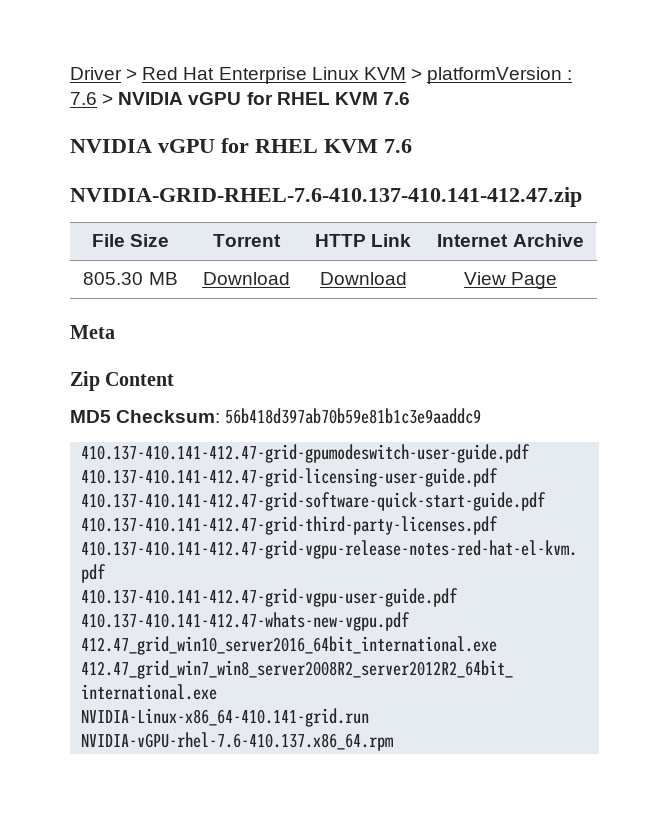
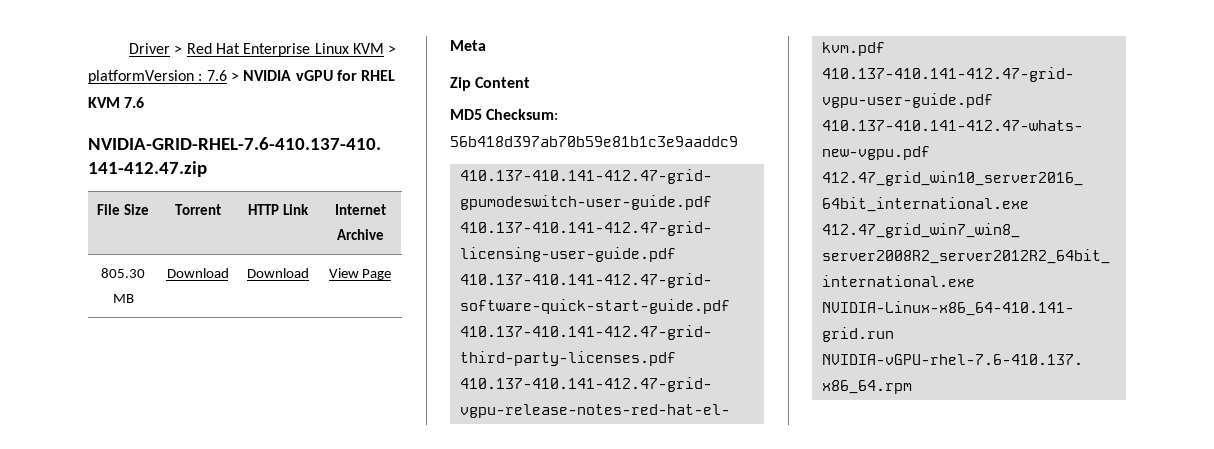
  Driver > Red Hat Enterprise Linux KVM > platformVersion : 7.6 > NVIDIA vGPU for RHEL KVM 7.6
- NVIDIA vGPU for RHEL KVM 7.6

